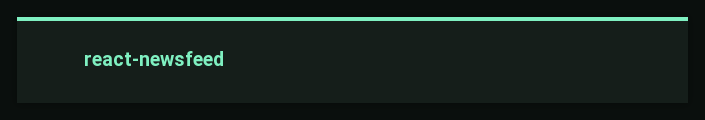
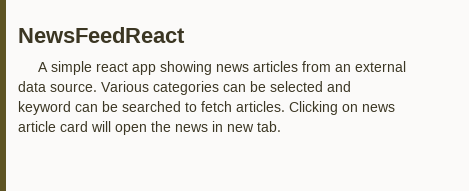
- react-newsfeed
+ NewsFeedReact
+ A simple react app showing news articles from an external data source. Various categories can be selected and keyword can be searched to fetch articles. Clicking on news article card will open the news in new tab.

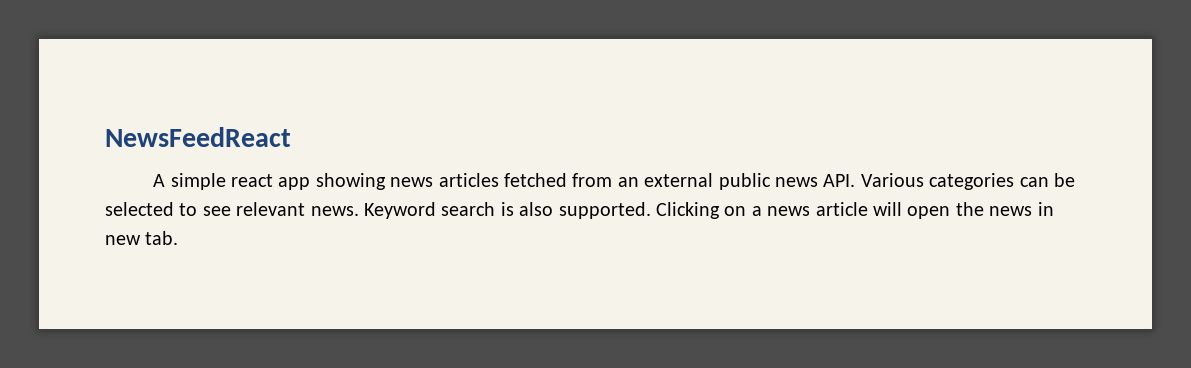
- A simple react app showing news articles from an external data source. Various categories can be selected and keyword can be searched to fetch articles.
+ A simple react app showing news articles fetched from an external public news API. Various categories can be selected to see relevant news. Keyword search is also supported.
- Clicking on news article card will open the news in new tab.
+ Clicking on a news article will open the news in new tab.

